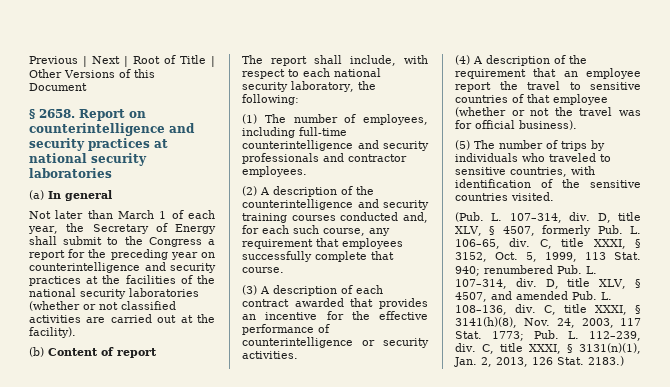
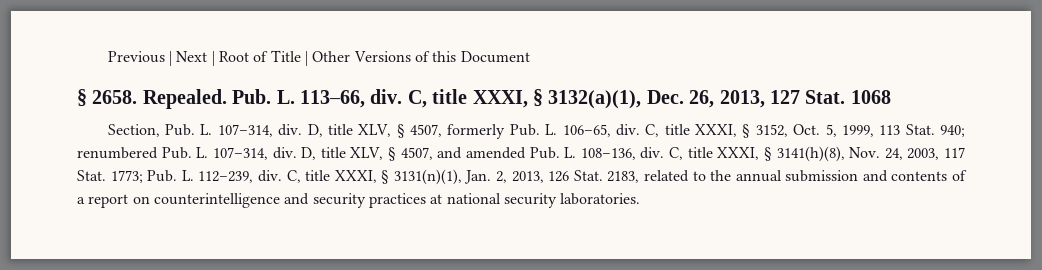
- Report on counterintelligence and security practices at national security laboratories
- (a) In general
- Not later than March 1 of each year, the Secretary of Energy shall submit to the Congress a report for the preceding year on counterintelligence and security practices at the facilities of the national security laboratories (whether or not classified activities are carried out at the facility).
- (b) Content of report
- The report shall include, with respect to each national security laboratory, the following:
- (1) The number of employees, including full-time counterintelligence and security professionals and contractor employees.
- (2) A description of the counterintelligence and security training courses conducted and, for each such course, any requirement that employees successfully complete that course.
- (3) A description of each contract awarded that provides an incentive for the effective performance of counterintelligence or security activities.
- (4) A description of the requirement that an employee report the travel to sensitive countries of that employee (whether or not the travel was for official business).
- (5) The number of trips by individuals who traveled to sensitive countries, with identification of the sensitive countries visited.
- (Pub. L. 107–314, div.
+ Repealed. Pub. L. 113–66, div. C, title XXXI, § 3132(a)(1), Dec. 26, 2013, 127 Stat. 1068
+ Section, Pub. L. 107–314, div.
- 2183.)
+ 2183, related to the annual submission and contents of a report on counterintelligence and security practices at national security laboratories.

